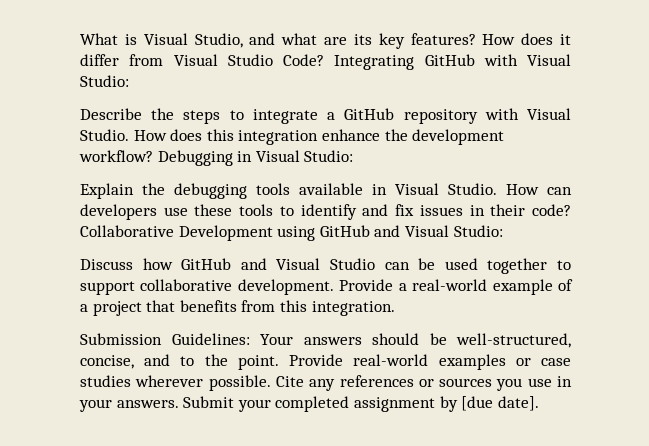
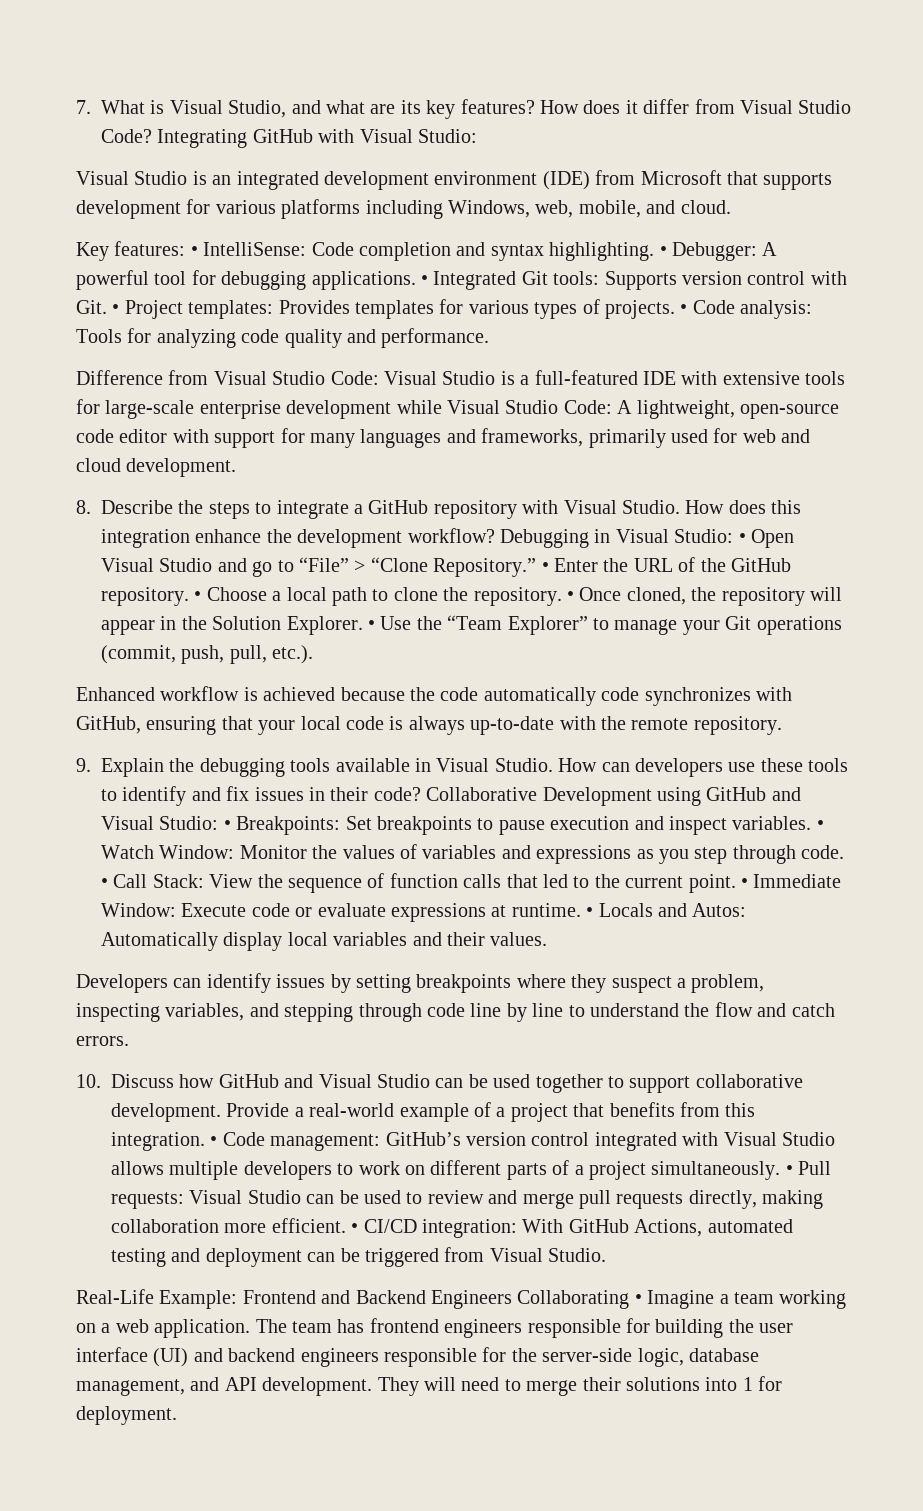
- What is Visual Studio, and what are its key features?
+ 7. What is Visual Studio, and what are its key features?
- Describe the steps to integrate a GitHub repository with Visual Studio.
+ Visual Studio is an integrated development environment (IDE) from Microsoft that supports development for various platforms including Windows, web, mobile, and cloud.
+ Key features: • IntelliSense: Code completion and syntax highlighting. • Debugger: A powerful tool for debugging applications. • Integrated Git tools: Supports version control with Git. • Project templates: Provides templates for various types of projects. • Code analysis: Tools for analyzing code quality and performance.
+ Difference from Visual Studio Code: Visual Studio is a full-featured IDE with extensive tools for large-scale enterprise development while Visual Studio Code: A lightweight, open-source code editor with support for many languages and frameworks, primarily used for web and cloud development.
+ 8. Describe the steps to integrate a GitHub repository with Visual Studio.
- Debugging in Visual Studio:
- Explain the debugging tools available in Visual Studio.
+ Debugging in Visual Studio: • Open Visual Studio and go to “File” > “Clone Repository.” • Enter the URL of the GitHub repository. • Choose a local path to clone the repository. • Once cloned, the repository will appear in the Solution Explorer. • Use the “Team Explorer” to manage your Git operations (commit, push, pull, etc.).
+ Enhanced workflow is achieved because the code automatically code synchronizes with GitHub, ensuring that your local code is always up-to-date with the remote repository.
+ 9. Explain the debugging tools available in Visual Studio.
- Collaborative Development using GitHub and Visual Studio:
- Discuss how GitHub and Visual Studio can be used together to support collaborative development.
+ Collaborative Development using GitHub and Visual Studio: • Breakpoints: Set breakpoints to pause execution and inspect variables. • Watch Window: Monitor the values of variables and expressions as you step through code. • Call Stack: View the sequence of function calls that led to the current point. • Immediate Window: Execute code or evaluate expressions at runtime. • Locals and Autos: Automatically display local variables and their values.
+ Developers can identify issues by setting breakpoints where they suspect a problem, inspecting variables, and stepping through code line by line to understand the flow and catch errors.
+ 10. Discuss how GitHub and Visual Studio can be used together to support collaborative development.
- Provide a real-world example of a project that benefits from this integration.
- Submission Guidelines: Your answers should be well-structured, concise, and to the point. Provide real-world examples or case studies wherever possible. Cite any references or sources you use in your answers. Submit your completed assignment by [due date].
+ Provide a real-world example of a project that benefits from this integration. • Code management: GitHub’s version control integrated with Visual Studio allows multiple developers to work on different parts of a project simultaneously. • Pull requests: Visual Studio can be used to review and merge pull requests directly, making collaboration more efficient. • CI/CD integration: With GitHub Actions, automated testing and deployment can be triggered from Visual Studio.
+ Real-Life Example: Frontend and Backend Engineers Collaborating • Imagine a team working on a web application. The team has frontend engineers responsible for building the user interface (UI) and backend engineers responsible for the server-side logic, database management, and API development. They will need to merge their solutions into 1 for deployment.

